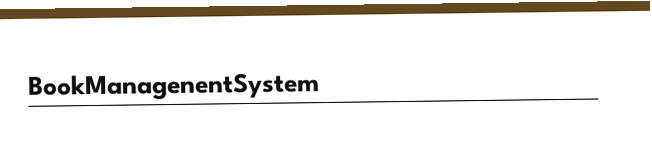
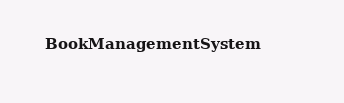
- BookManagenentSystem
+ BookManagementSystem

